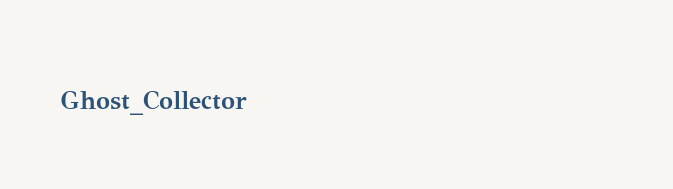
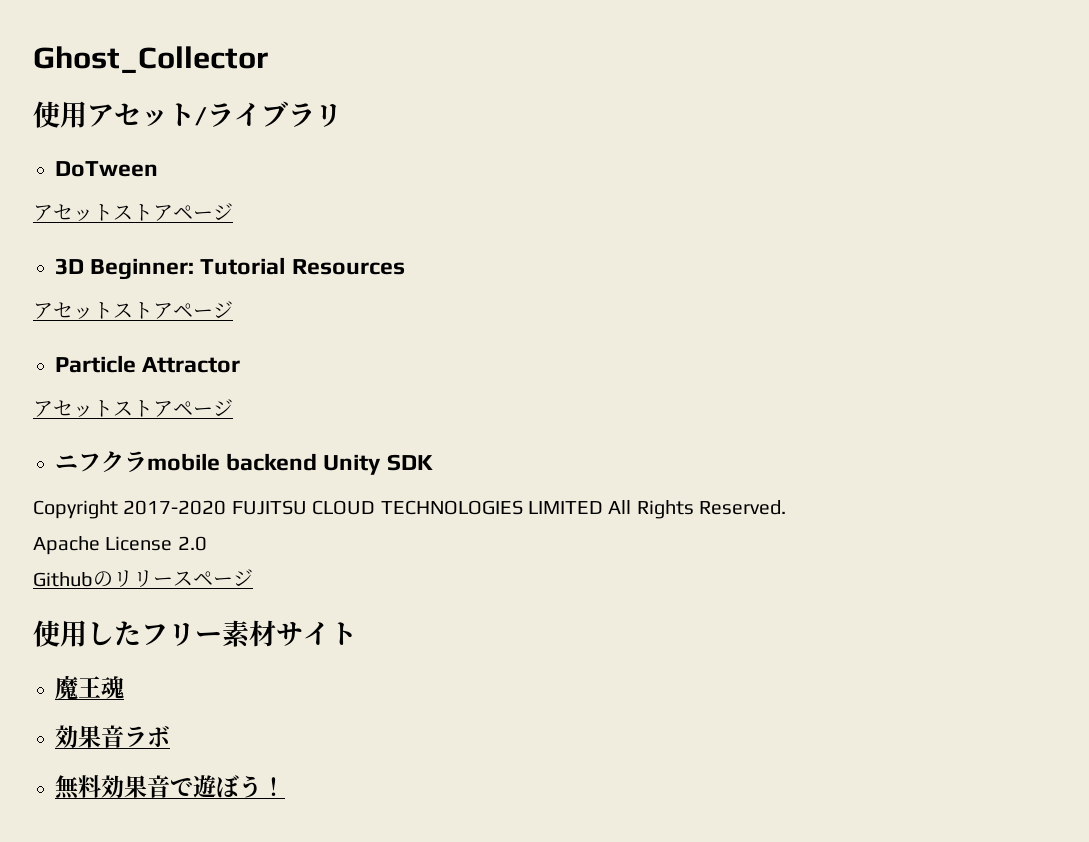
+ 使用アセット/ライブラリ
+ DoTween
+ アセットストアページ
+ 3D Beginner: Tutorial Resources
+ アセットストアページ
+ Particle Attractor
+ アセットストアページ
+ ニフクラmobile backend Unity SDK
+ Copyright 2017-2020 FUJITSU CLOUD TECHNOLOGIES LIMITED All Rights Reserved.
+ Apache License 2.0
+ Githubのリリースページ
+ 使用したフリー素材サイト
+ 魔王魂
+ 効果音ラボ
+ 無料効果音で遊ぼう！

